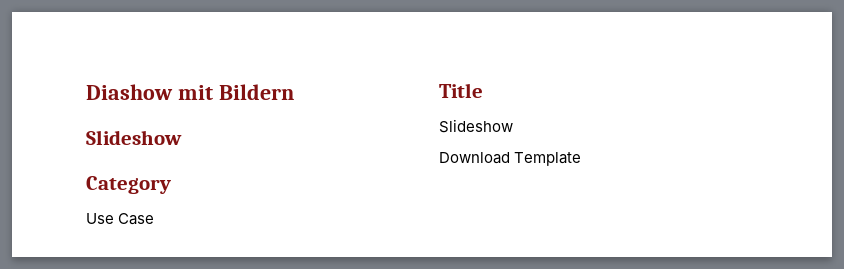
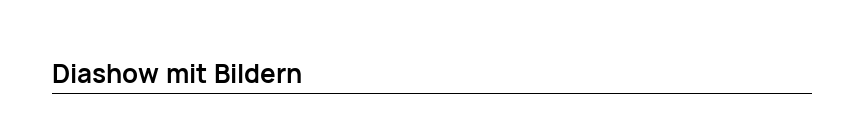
  Diashow mit Bildern
- Slideshow
- Category
- Use Case
- Title
- Slideshow
- Download Template

